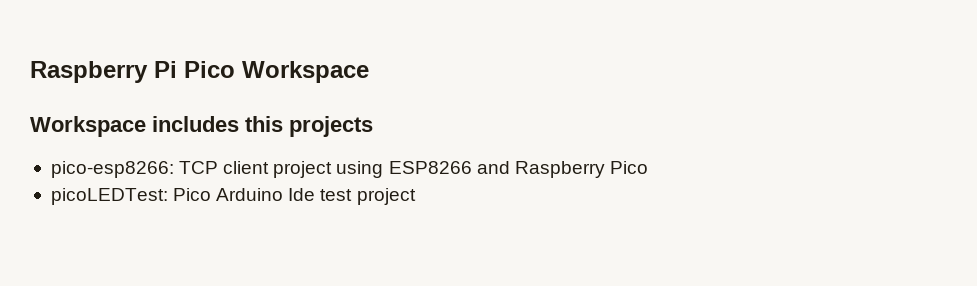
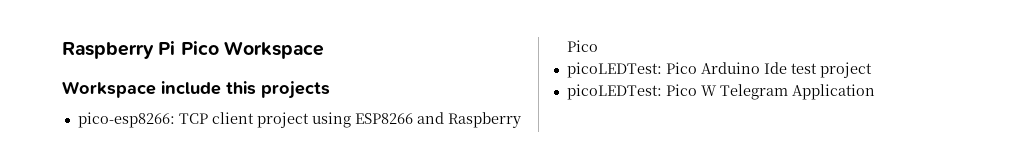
- Workspace includes this projects
+ Workspace include this projects
+ picoLEDTest: Pico W Telegram Application

